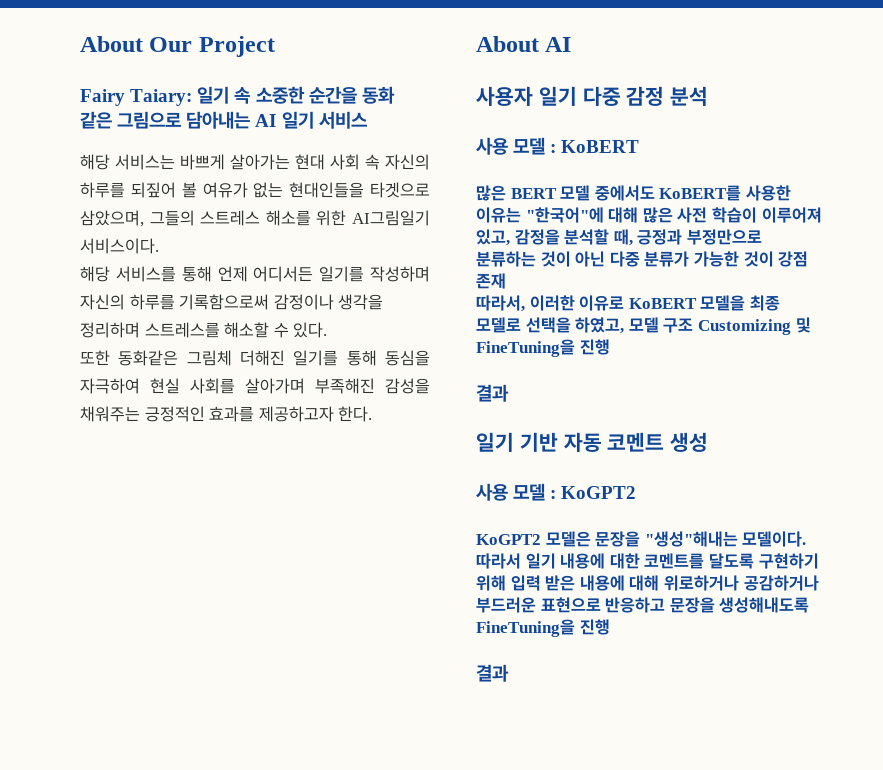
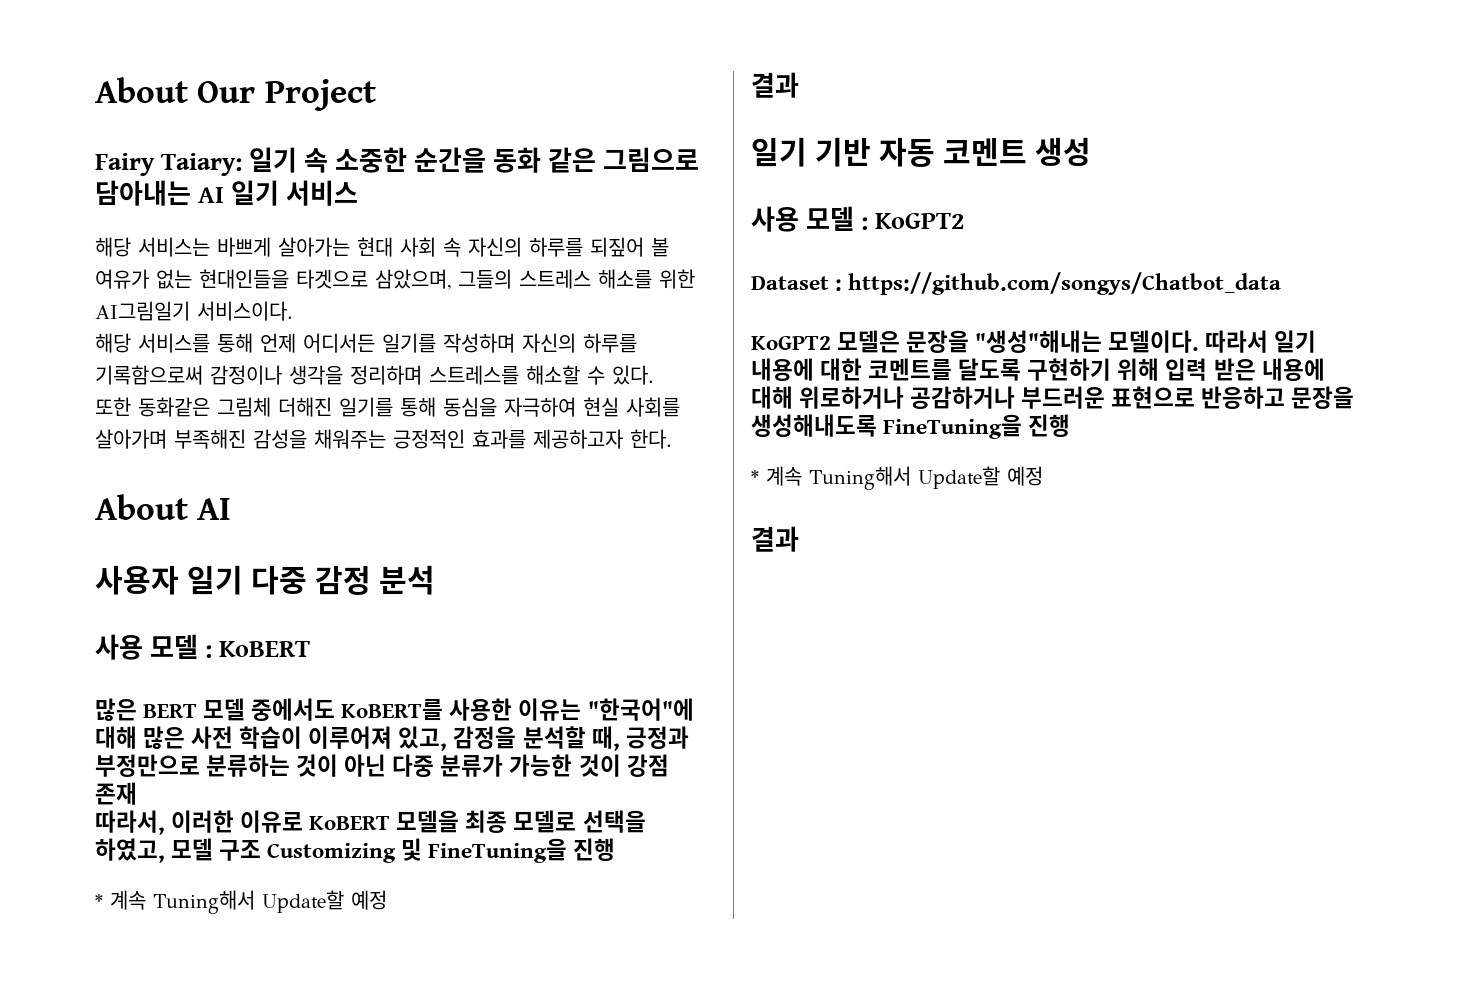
  따라서, 이러한 이유로 KoBERT 모델을 최종 모델로 선택을 하였고, 모델 구조 Customizing 및 FineTuning을 진행
+ * 계속 Tuning해서 Update할 예정
+ Dataset : https://github.com/songys/Chatbot_data
  따라서 일기 내용에 대한 코멘트를 달도록 구현하기 위해 입력 받은 내용에 대해 위로하거나 공감하거나 부드러운 표현으로 반응하고 문장을 생성해내도록 FineTuning을 진행
+ * 계속 Tuning해서 Update할 예정

